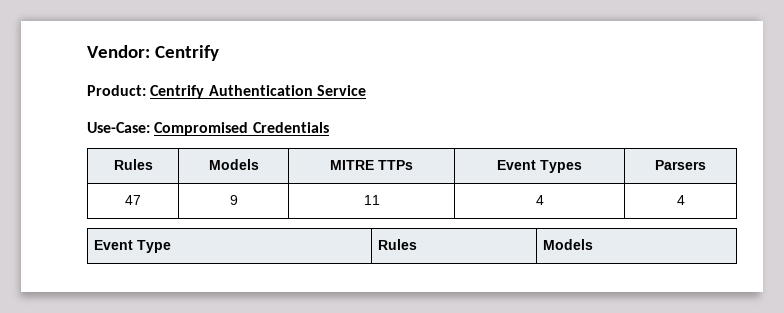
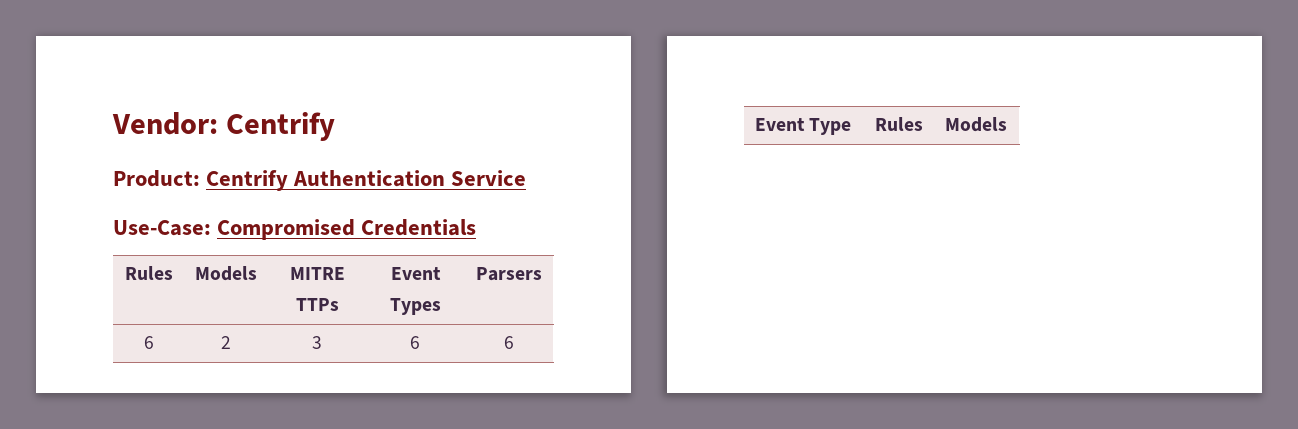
- 47 | 9 | 11 | 4 | 4
+ 6 | 2 | 3 | 6 | 6

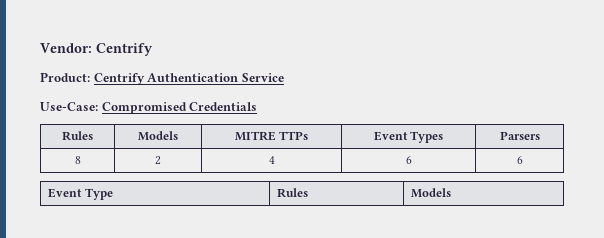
- 6 | 2 | 3 | 6 | 6
+ 8 | 2 | 4 | 6 | 6

